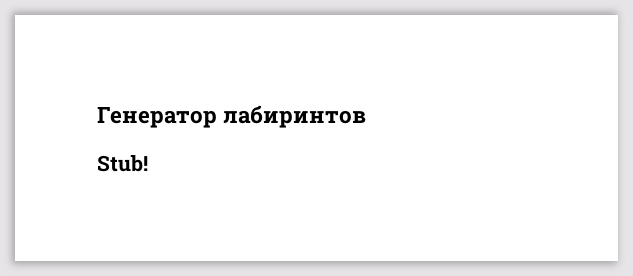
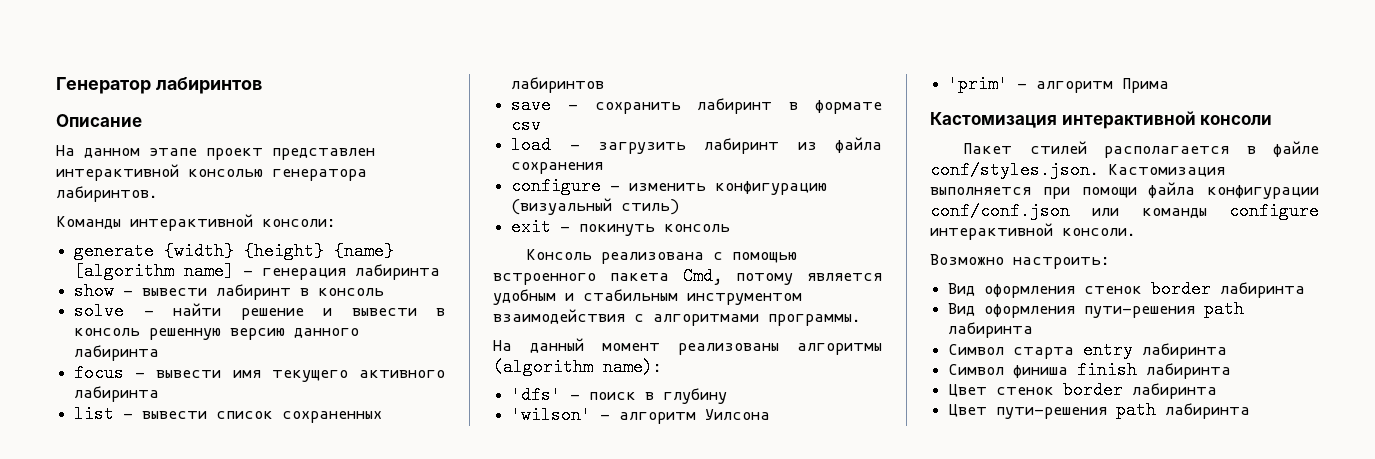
- Stub!
+ Описание
+ На данном этапе проект представлен интерактивной консолью генератора лабиринтов.
+ Команды интерактивной консоли:
+ generate {width} {height} {name} [algorithm name] - генерация лабиринта
+ show - вывести лабиринт в консоль
+ solve - найти решение и вывести в консоль решенную версию данного лабиринта
+ focus - вывести имя текущего активного лабиринта
+ list - вывести список сохраненных лабиринтов
+ save - сохранить лабиринт в формате csv
+ load - загрузить лабиринт из файла сохранения
+ configure - изменить конфигурацию (визуальный стиль)
+ exit - покинуть консоль
+ Консоль реализована с помощью встроенного пакета Cmd, потому является удобным и стабильным инструментом взаимодействия с алгоритмами программы.
+ На данный момент реализованы алгоритмы (algorithm name):
+ 'dfs' - поиск в глубину
+ 'wilson' - алгоритм Уилсона
+ 'prim' - алгоритм Прима
+ Кастомизация интерактивной консоли
+ Пакет стилей располагается в файле conf/styles.json. Кастомизация выполняется при помощи файла конфигурации conf/conf.json или команды configure интерактивной консоли.
+ Возможно настроить:
+ Вид оформления стенок border лабиринта
+ Вид оформления пути-решения path лабиринта
+ Символ старта entry лабиринта
+ Символ финиша finish лабиринта
+ Цвет стенок border лабиринта
+ Цвет пути-решения path лабиринта

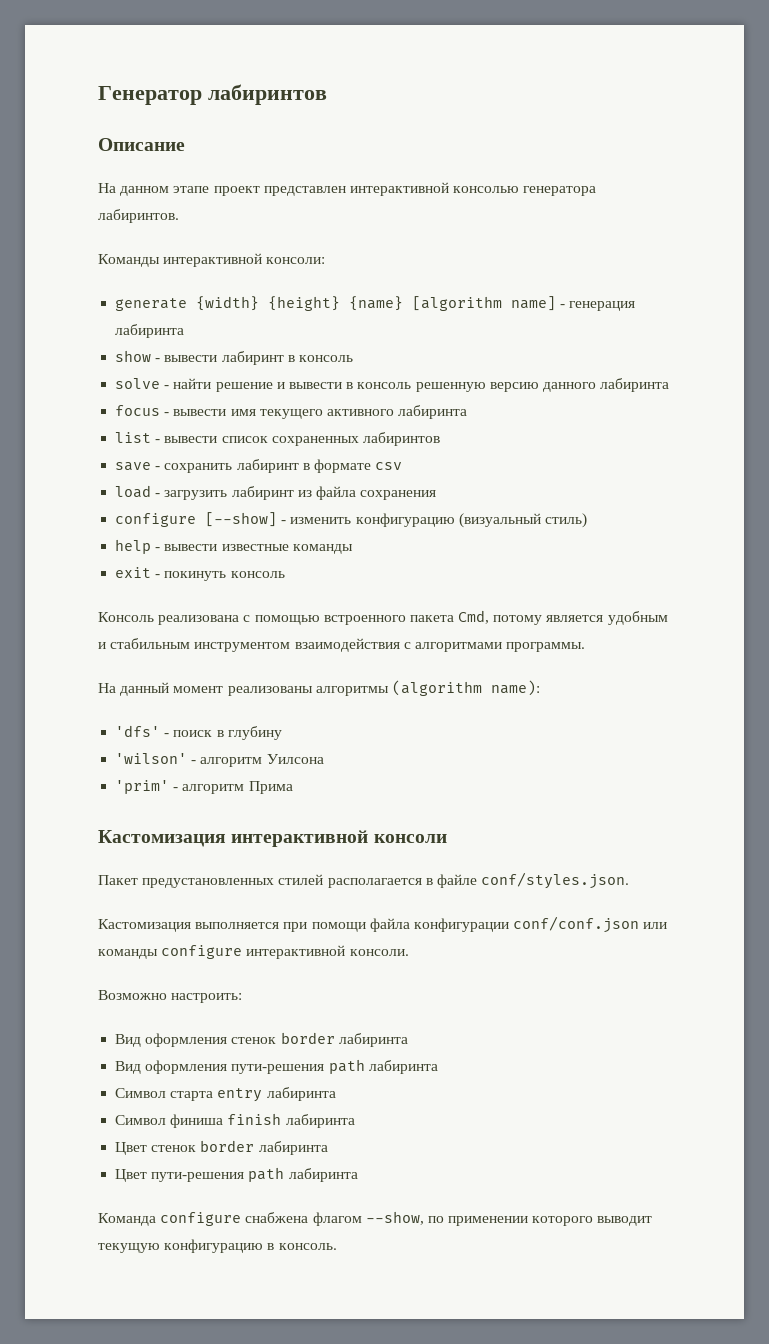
- configure - изменить конфигурацию (визуальный стиль)
+ configure [--show] - изменить конфигурацию (визуальный стиль)
+ help - вывести известные команды
- Пакет стилей располагается в файле conf/styles.json. Кастомизация выполняется при помощи файла конфигурации conf/conf.json или команды configure интерактивной консоли.
+ Пакет предустановленных стилей располагается в файле conf/styles.json.
+ Кастомизация выполняется при помощи файла конфигурации conf/conf.json или команды configure интерактивной консоли.
+ Команда configure снабжена флагом --show, по применении которого выводит текущую конфигурацию в консоль.

